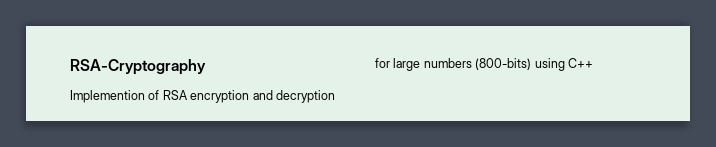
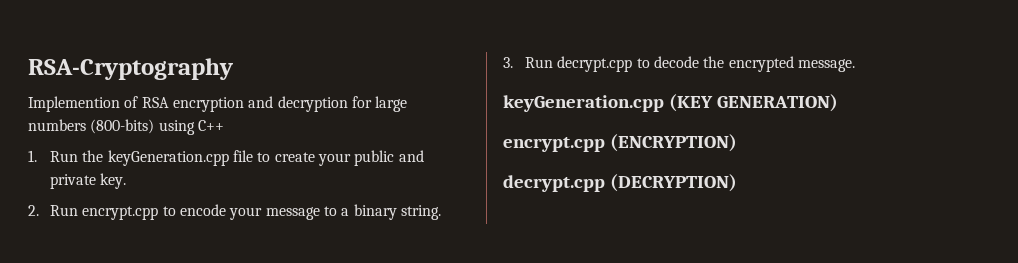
+ 1. Run the keyGeneration.cpp file to create your public and private key.
+ 2. Run encrypt.cpp to encode your message to a binary string.
+ 3. Run decrypt.cpp to decode the encrypted message.
+ keyGeneration.cpp (KEY GENERATION)
+ encrypt.cpp (ENCRYPTION)
+ decrypt.cpp (DECRYPTION)

